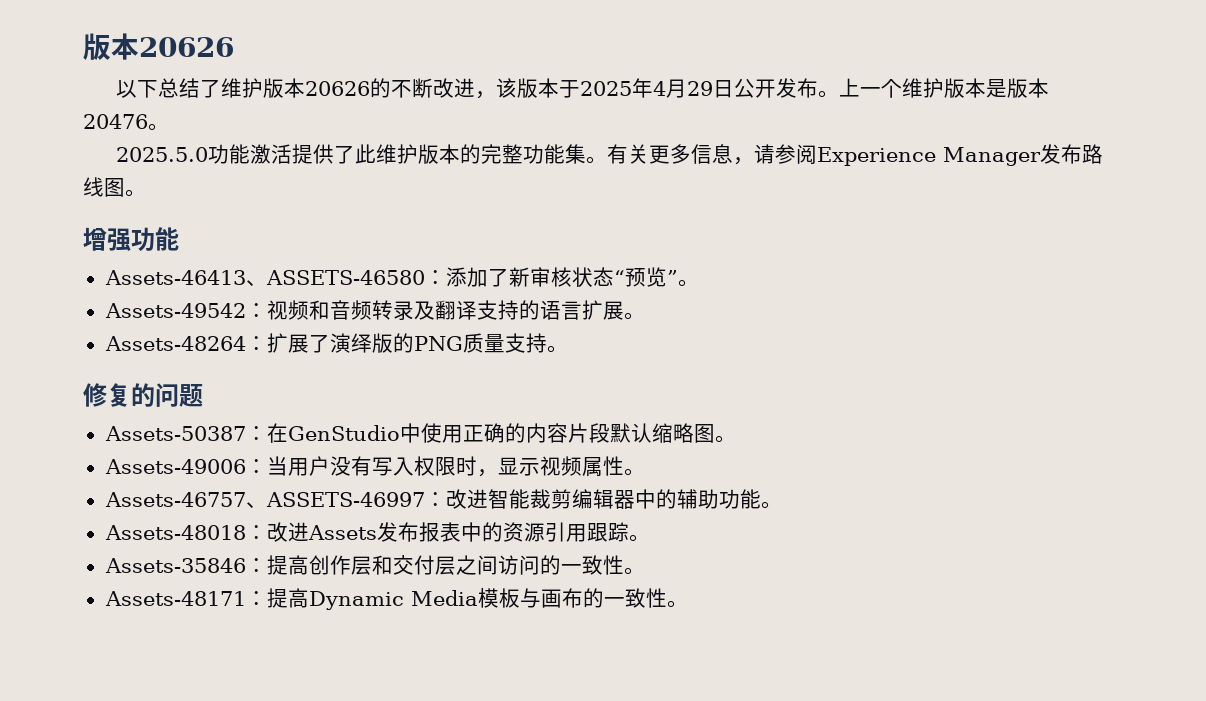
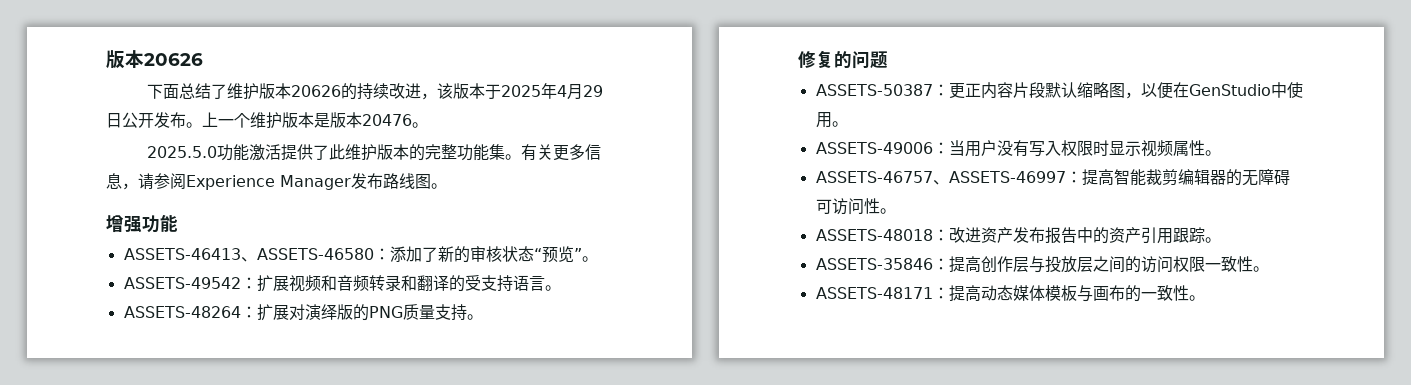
- 以下总结了维护版本20626的不断改进，该版本于2025年4月29日公开发布。
+ 下面总结了维护版本20626的持续改进，该版本于2025年4月29日公开发布。
- Assets-46413、ASSETS-46580：添加了新审核状态“预览”。
+ ASSETS-46413、ASSETS-46580：添加了新的审核状态“预览”。
- Assets-49542：视频和音频转录及翻译支持的语言扩展。
- Assets-48264：扩展了演绎版的PNG质量支持。
+ ASSETS-49542：扩展视频和音频转录和翻译的受支持语言。
+ ASSETS-48264：扩展对演绎版的PNG质量支持。
- Assets-50387：在GenStudio中使用正确的内容片段默认缩略图。
- Assets-49006：当用户没有写入权限时，显示视频属性。
+ ASSETS-50387：更正内容片段默认缩略图，以便在GenStudio中使用。
+ ASSETS-49006：当用户没有写入权限时显示视频属性。
- Assets-46757、ASSETS-46997：改进智能裁剪编辑器中的辅助功能。
- Assets-48018：改进Assets发布报表中的资源引用跟踪。
+ ASSETS-46757、ASSETS-46997：提高智能裁剪编辑器的无障碍可访问性。
+ ASSETS-48018：改进资产发布报告中的资产引用跟踪。
- Assets-35846：提高创作层和交付层之间访问的一致性。
- Assets-48171：提高Dynamic Media模板与画布的一致性。
+ ASSETS-35846：提高创作层与投放层之间的访问权限一致性。
+ ASSETS-48171：提高动态媒体模板与画布的一致性。

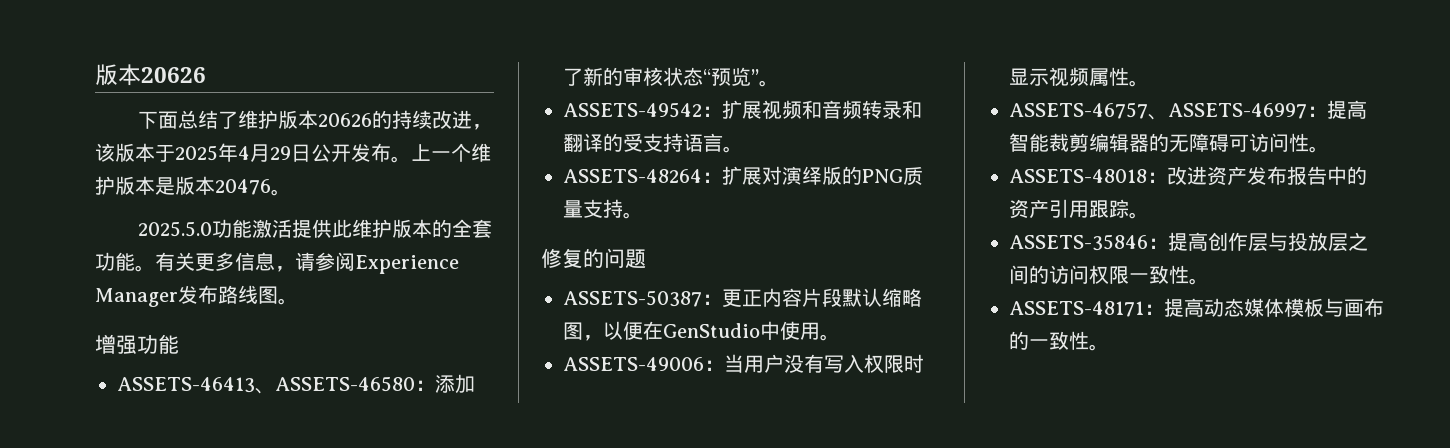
- 2025.5.0功能激活提供了此维护版本的完整功能集。
+ 2025.5.0功能激活提供此维护版本的全套功能。

